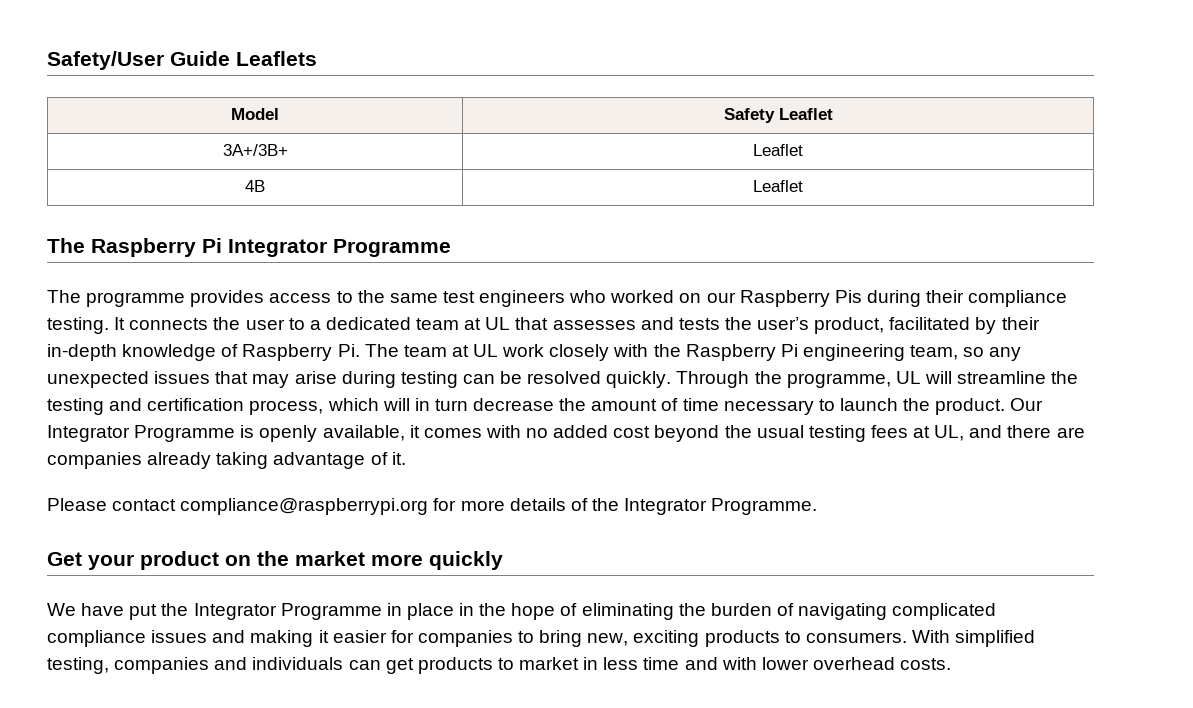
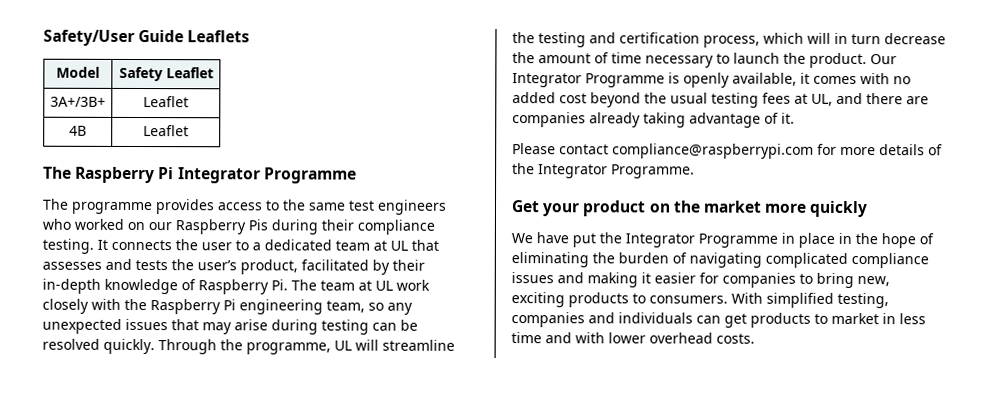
- Please contact compliance@raspberrypi.org for more details of the Integrator Programme.
+ Please contact compliance@raspberrypi.com for more details of the Integrator Programme.

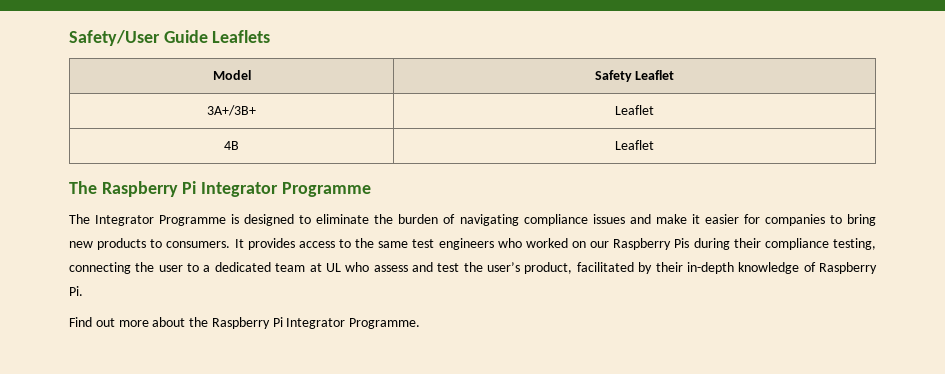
- The programme provides access to the same test engineers who worked on our Raspberry Pis during their compliance testing. It connects the user to a dedicated team at UL that assesses and tests the user’s product, facilitated by their in-depth knowledge of Raspberry Pi. The team at UL work closely with the Raspberry Pi engineering team, so any unexpected issues that may arise during testing can be resolved quickly. Through the programme, UL will streamline the testing and certification process, which will in turn decrease the amount of time necessary to launch the product. Our Integrator Programme is openly available, it comes with no added cost beyond the usual testing fees at UL, and there are companies already taking advantage of it.
- Please contact compliance@raspberrypi.com for more details of the Integrator Programme.
- Get your product on the market more quickly
- We have put the Integrator Programme in place in the hope of eliminating the burden of navigating complicated compliance issues and making it easier for companies to bring new, exciting products to consumers. With simplified testing, companies and individuals can get products to market in less time and with lower overhead costs.
+ The Integrator Programme is designed to eliminate the burden of navigating compliance issues and make it easier for companies to bring new products to consumers. It provides access to the same test engineers who worked on our Raspberry Pis during their compliance testing, connecting the user to a dedicated team at UL who assess and test the user’s product, facilitated by their in-depth knowledge of Raspberry Pi.
+ Find out more about the Raspberry Pi Integrator Programme.

